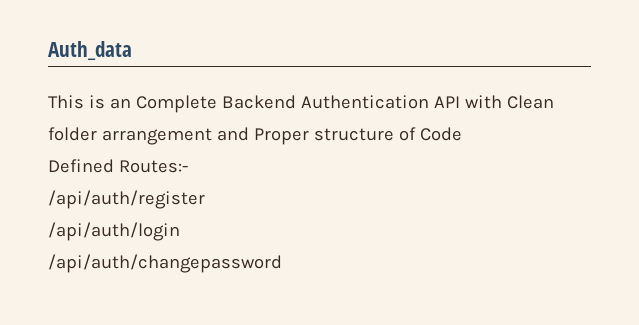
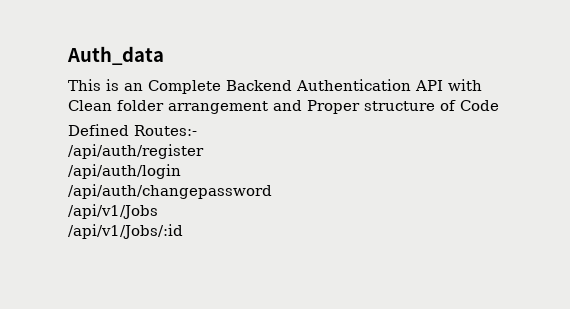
+ /api/v1/Jobs
+ /api/v1/Jobs/:id

